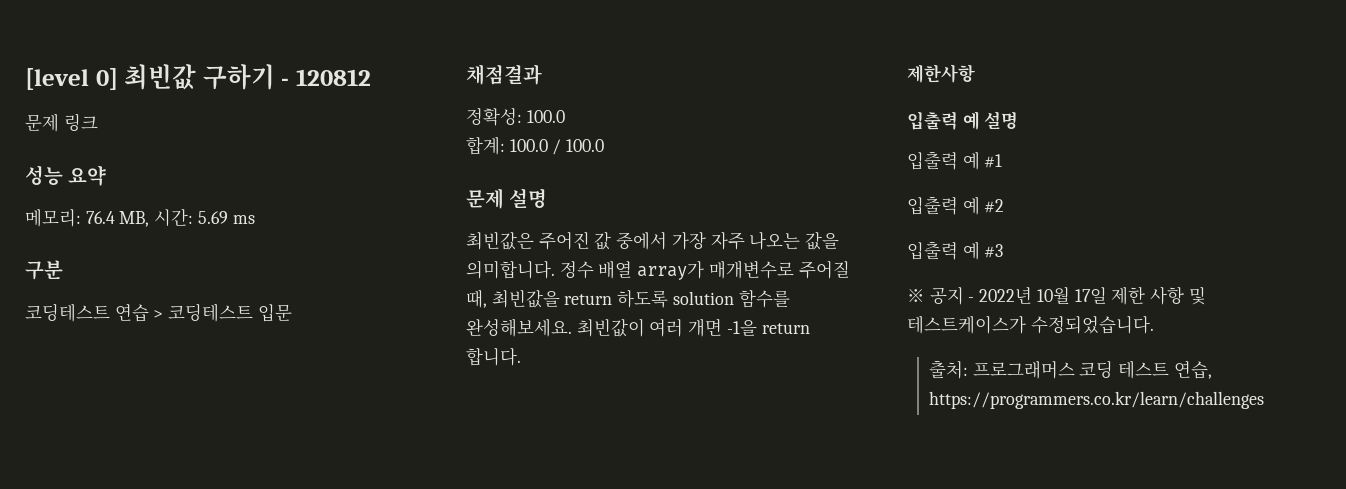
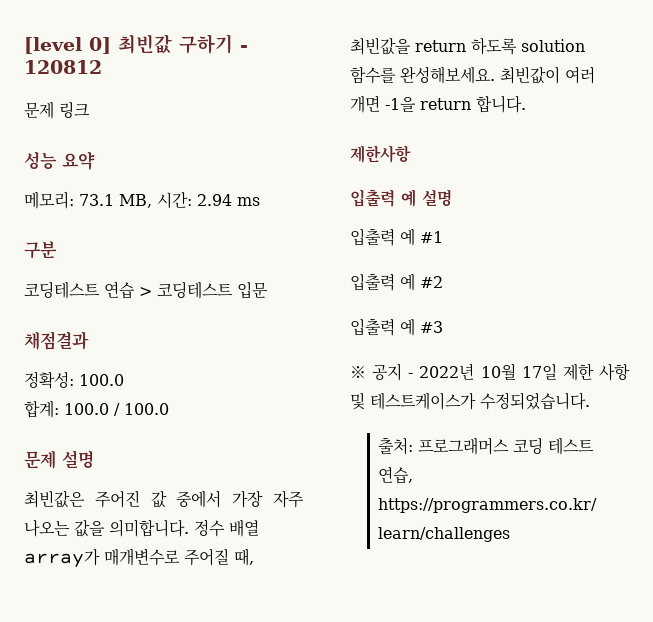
- 메모리: 76.4 MB, 시간: 5.69 ms
+ 메모리: 73.1 MB, 시간: 2.94 ms

